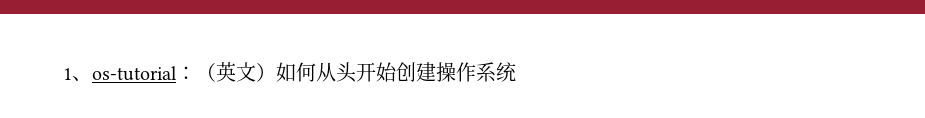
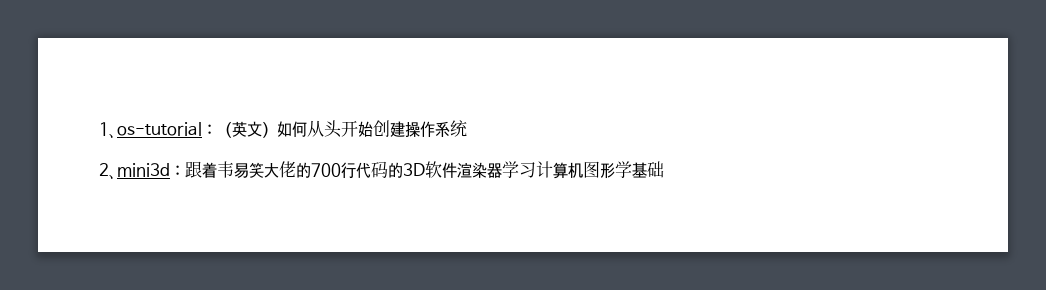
+ 2、mini3d：跟着韦易笑大佬的700行代码的3D软件渲染器学习计算机图形学基础

